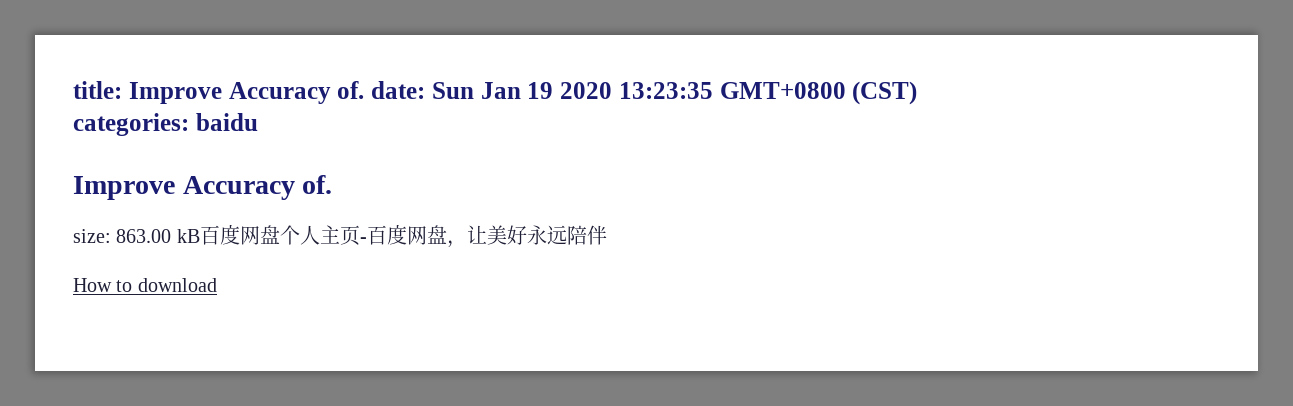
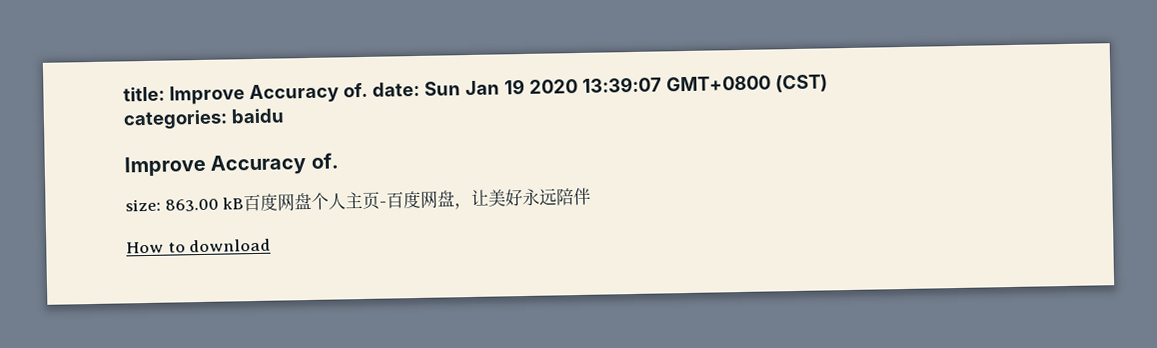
- title: Improve Accuracy of. date: Sun Jan 19 2020 13:23:35 GMT+0800 (CST)
+ title: Improve Accuracy of. date: Sun Jan 19 2020 13:39:07 GMT+0800 (CST)

